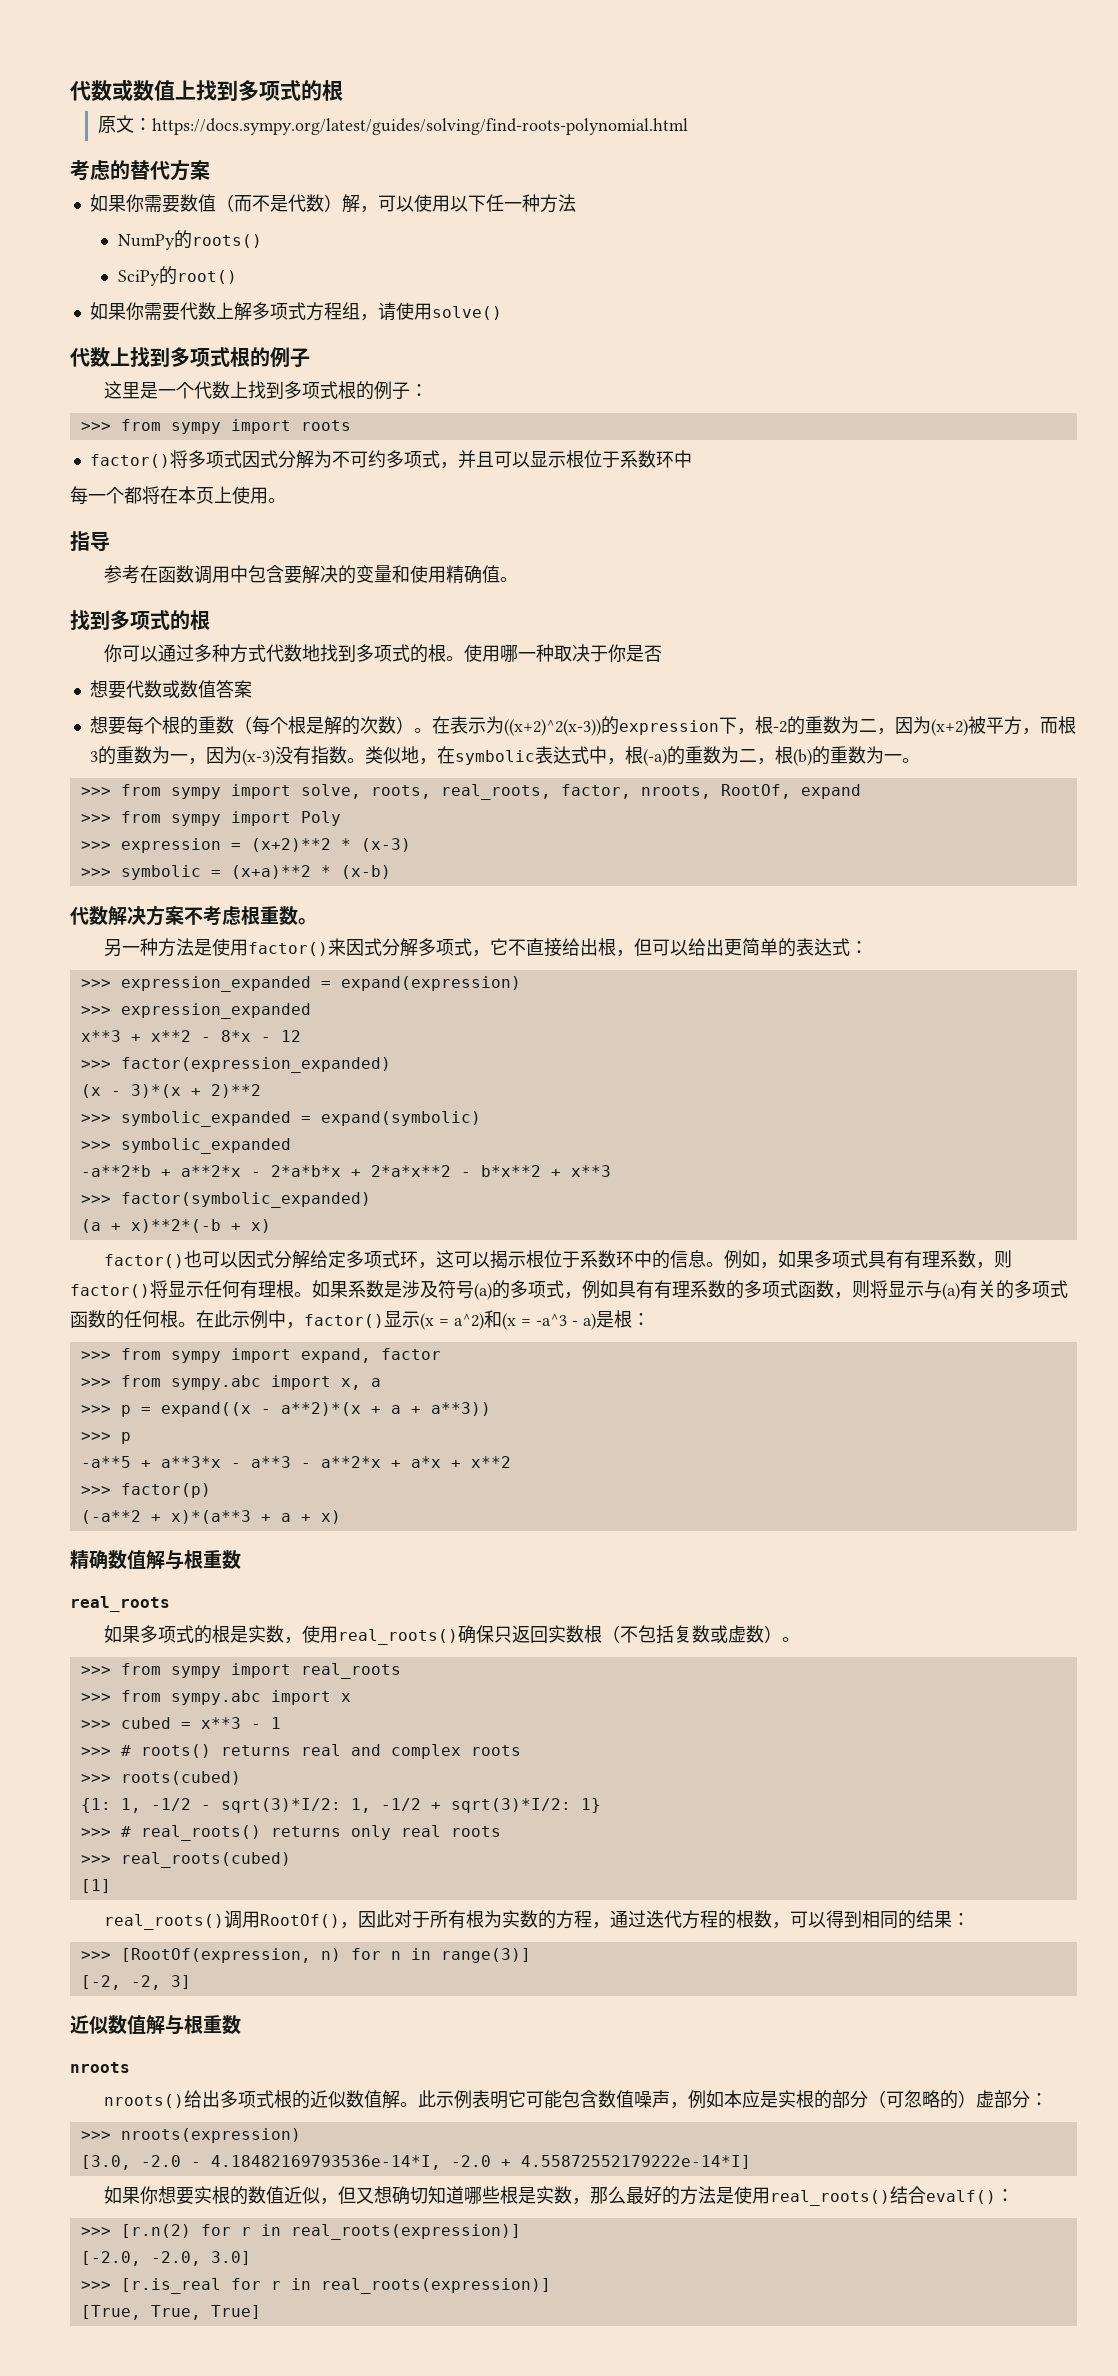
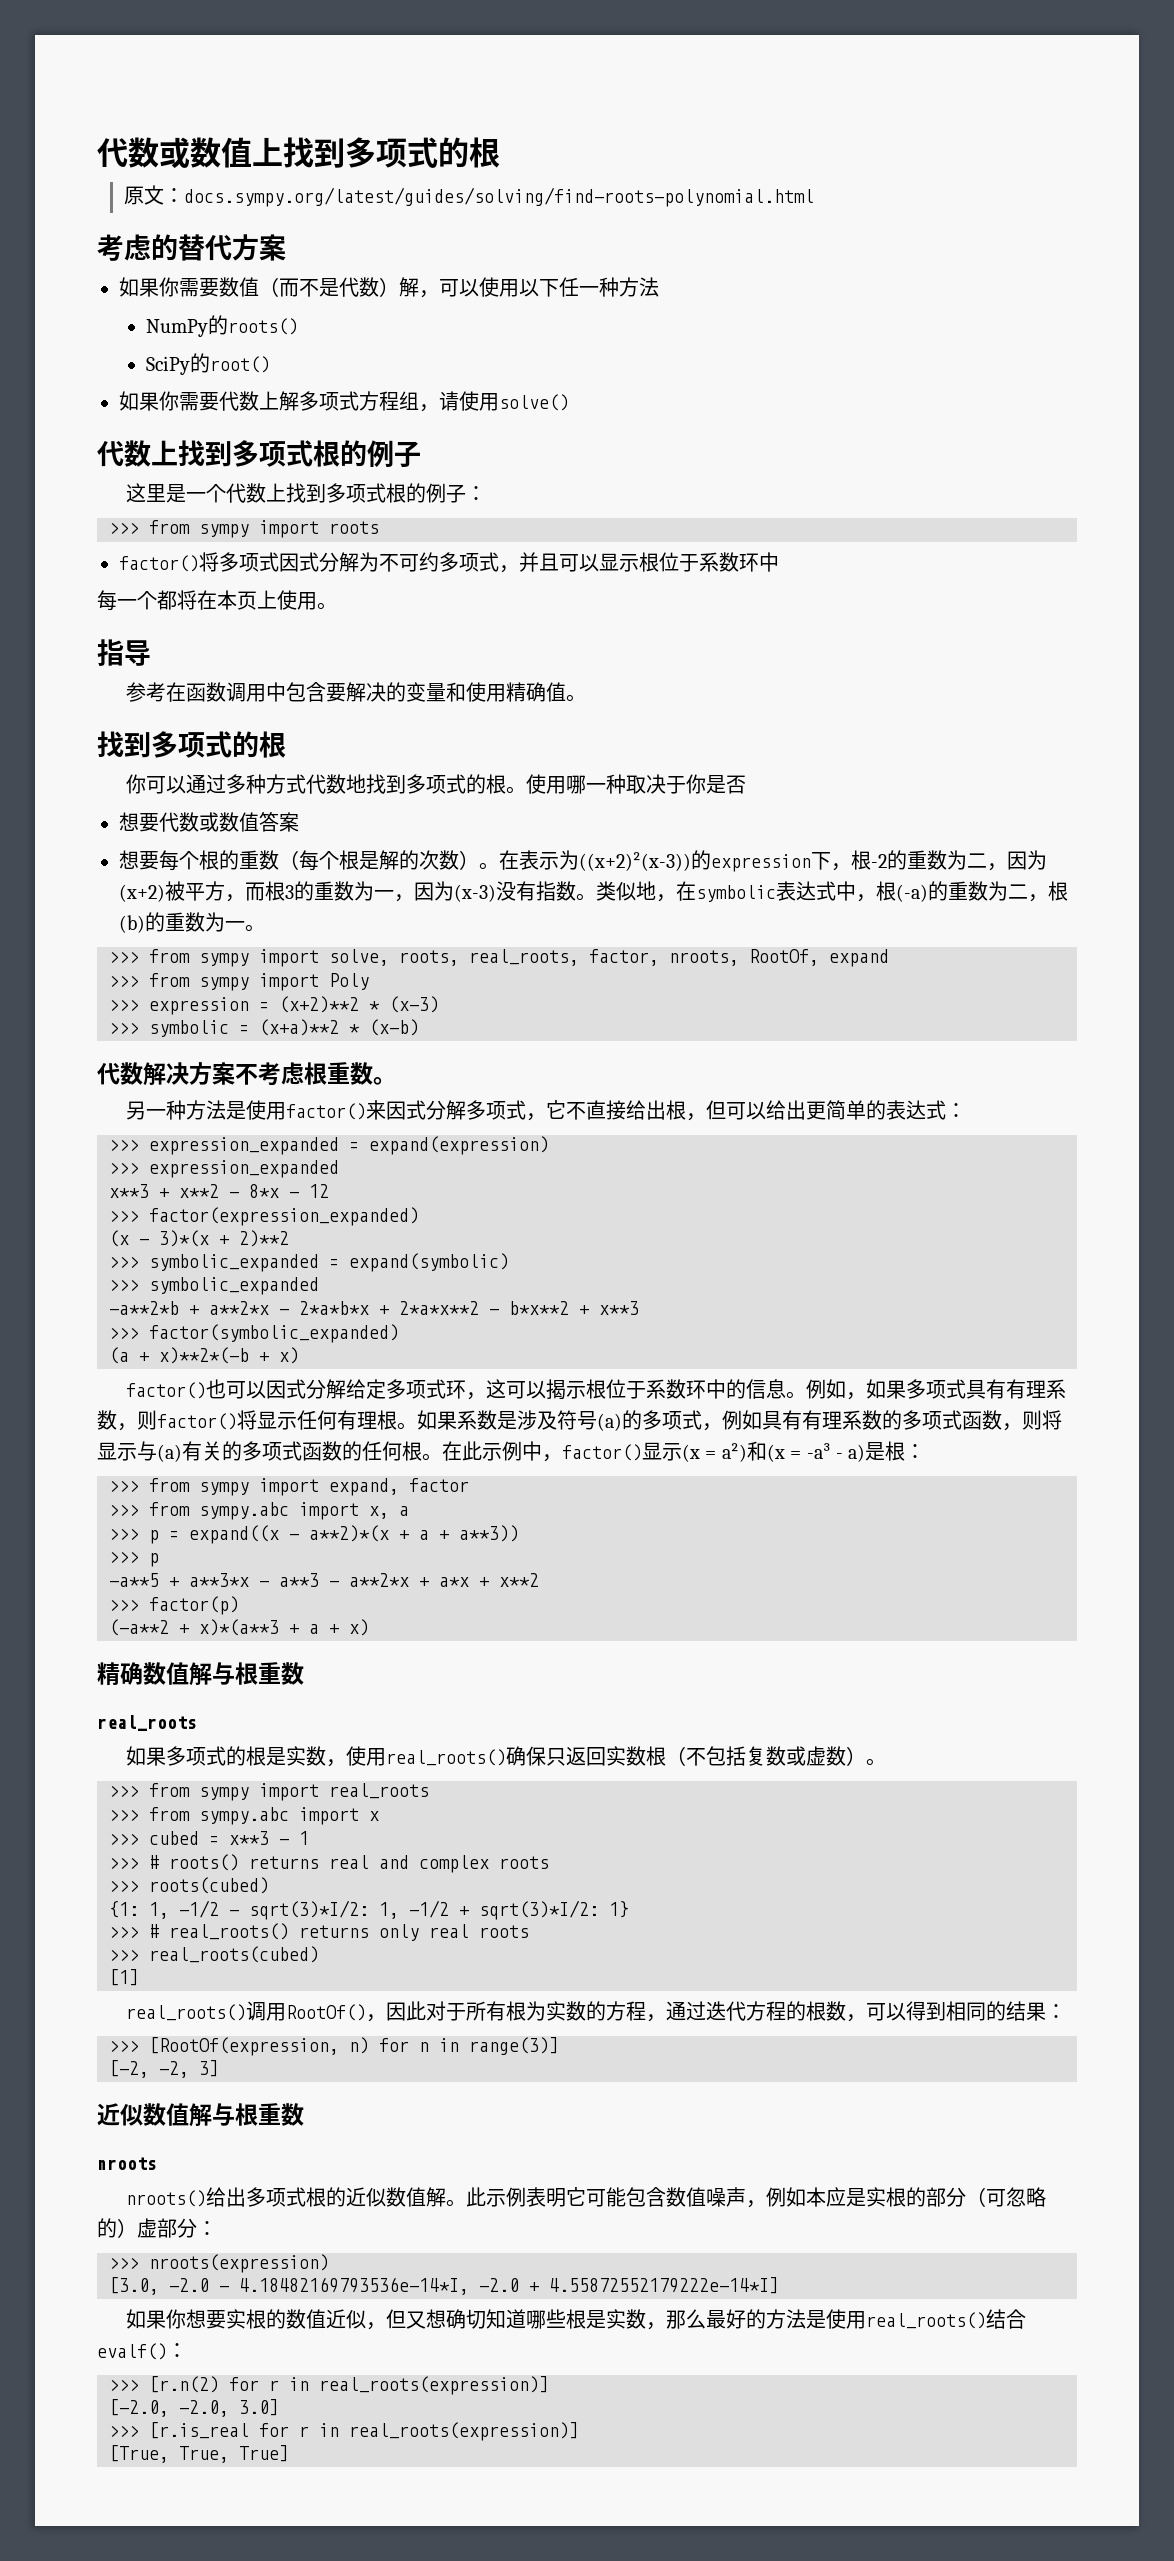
- 原文：https://docs.sympy.org/latest/guides/solving/find-roots-polynomial.html
+ 原文：docs.sympy.org/latest/guides/solving/find-roots-polynomial.html
- 在表示为((x+2)^2(x-3))的expression下，根-2的重数为二，因为(x+2)被平方，而根3的重数为一，因为(x-3)没有指数。
+ 在表示为((x+2)²(x-3))的expression下，根-2的重数为二，因为(x+2)被平方，而根3的重数为一，因为(x-3)没有指数。
- 在此示例中，factor()显示(x = a^2)和(x = -a^3 - a)是根：
+ 在此示例中，factor()显示(x = a²)和(x = -a³ - a)是根：

